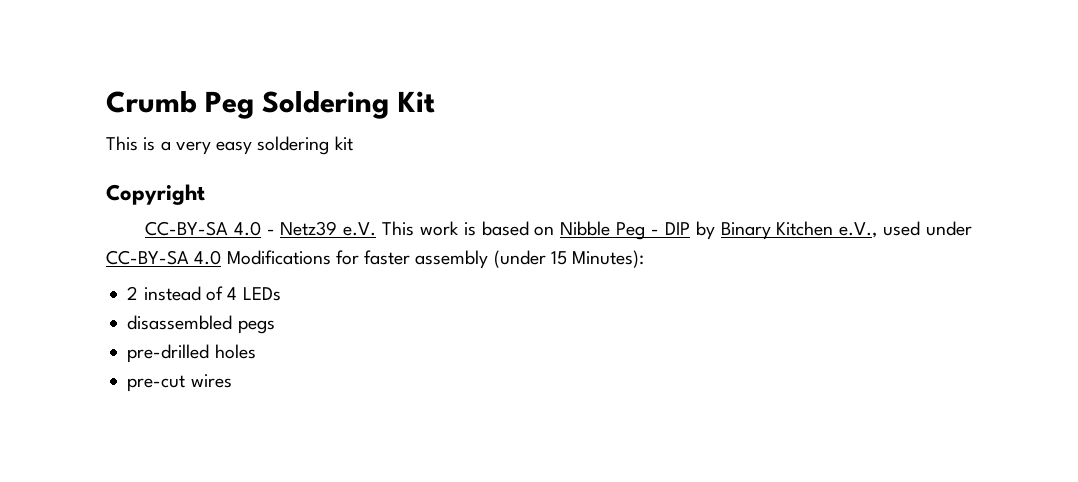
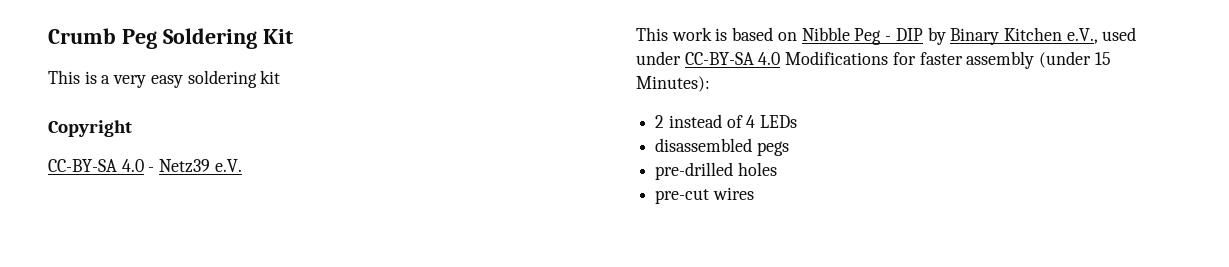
- CC-BY-SA 4.0 - Netz39 e.V. This work is based on Nibble Peg - DIP by Binary Kitchen e.V., used under CC-BY-SA 4.0 Modifications for faster assembly (under 15 Minutes):
+ CC-BY-SA 4.0 - Netz39 e.V.
+ This work is based on Nibble Peg - DIP by Binary Kitchen e.V., used under CC-BY-SA 4.0 Modifications for faster assembly (under 15 Minutes):

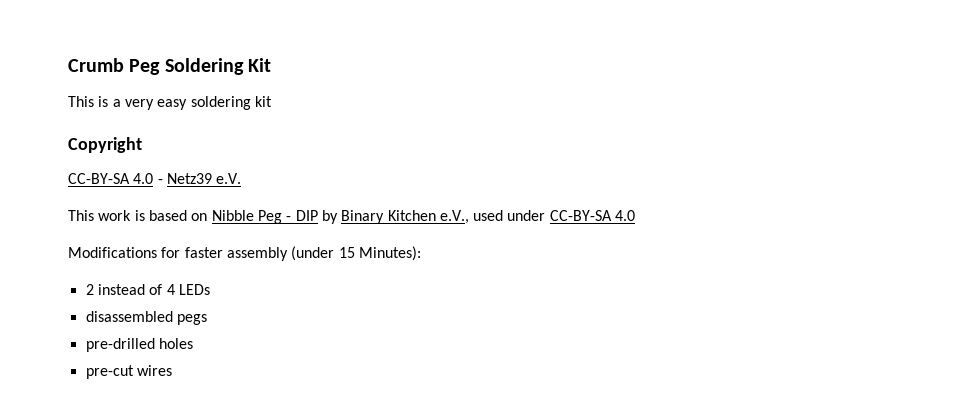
- This work is based on Nibble Peg - DIP by Binary Kitchen e.V., used under CC-BY-SA 4.0 Modifications for faster assembly (under 15 Minutes):
+ This work is based on Nibble Peg - DIP by Binary Kitchen e.V., used under CC-BY-SA 4.0
+ Modifications for faster assembly (under 15 Minutes):

